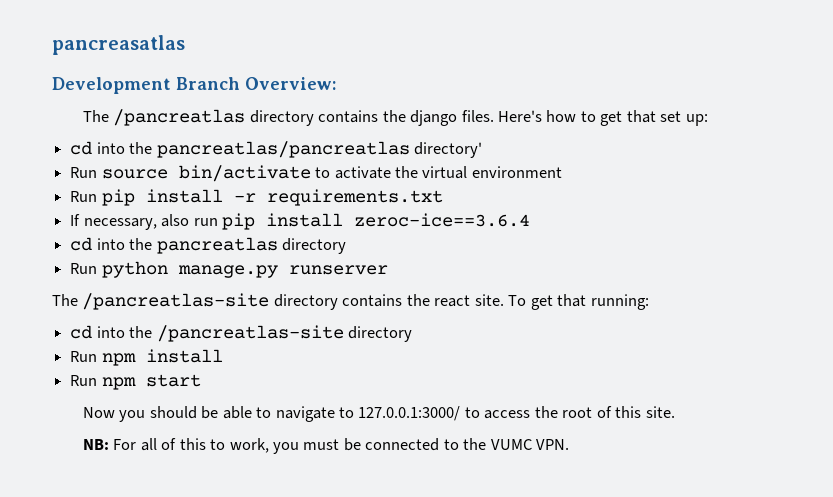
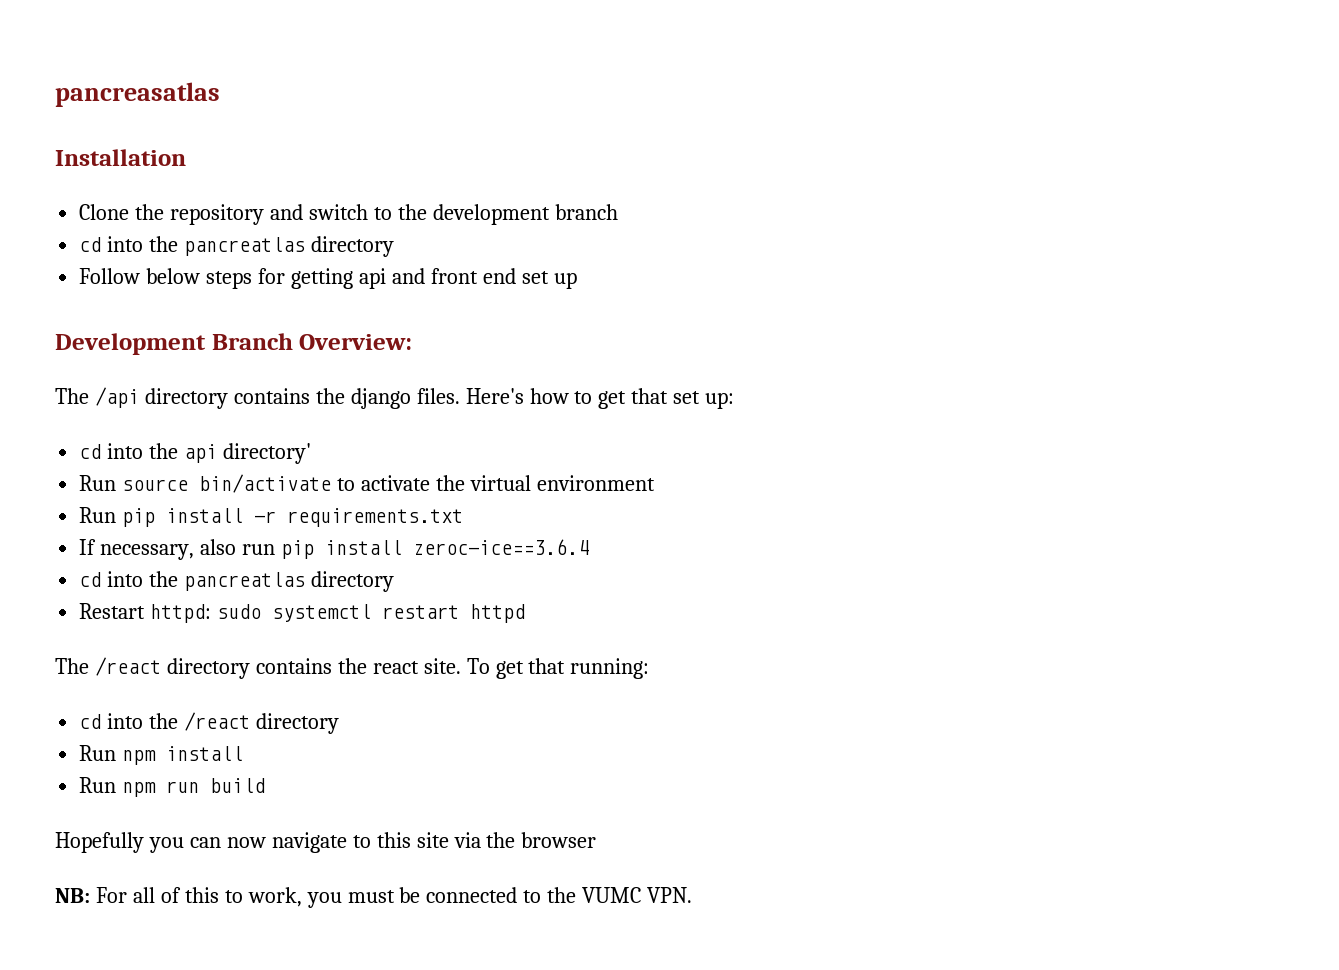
+ Installation
+ Clone the repository and switch to the development branch
+ cd into the pancreatlas directory
+ Follow below steps for getting api and front end set up
- The /pancreatlas directory contains the django files.
+ The /api directory contains the django files.
- cd into the pancreatlas/pancreatlas directory'
+ cd into the api directory'
- Run python manage.py runserver
- The /pancreatlas-site directory contains the react site.
+ Restart httpd: sudo systemctl restart httpd
+ The /react directory contains the react site.
- cd into the /pancreatlas-site directory
+ cd into the /react directory
- Run npm start
- Now you should be able to navigate to 127.0.0.1:3000/ to access the root of this site.
+ Run npm run build
+ Hopefully you can now navigate to this site via the browser

